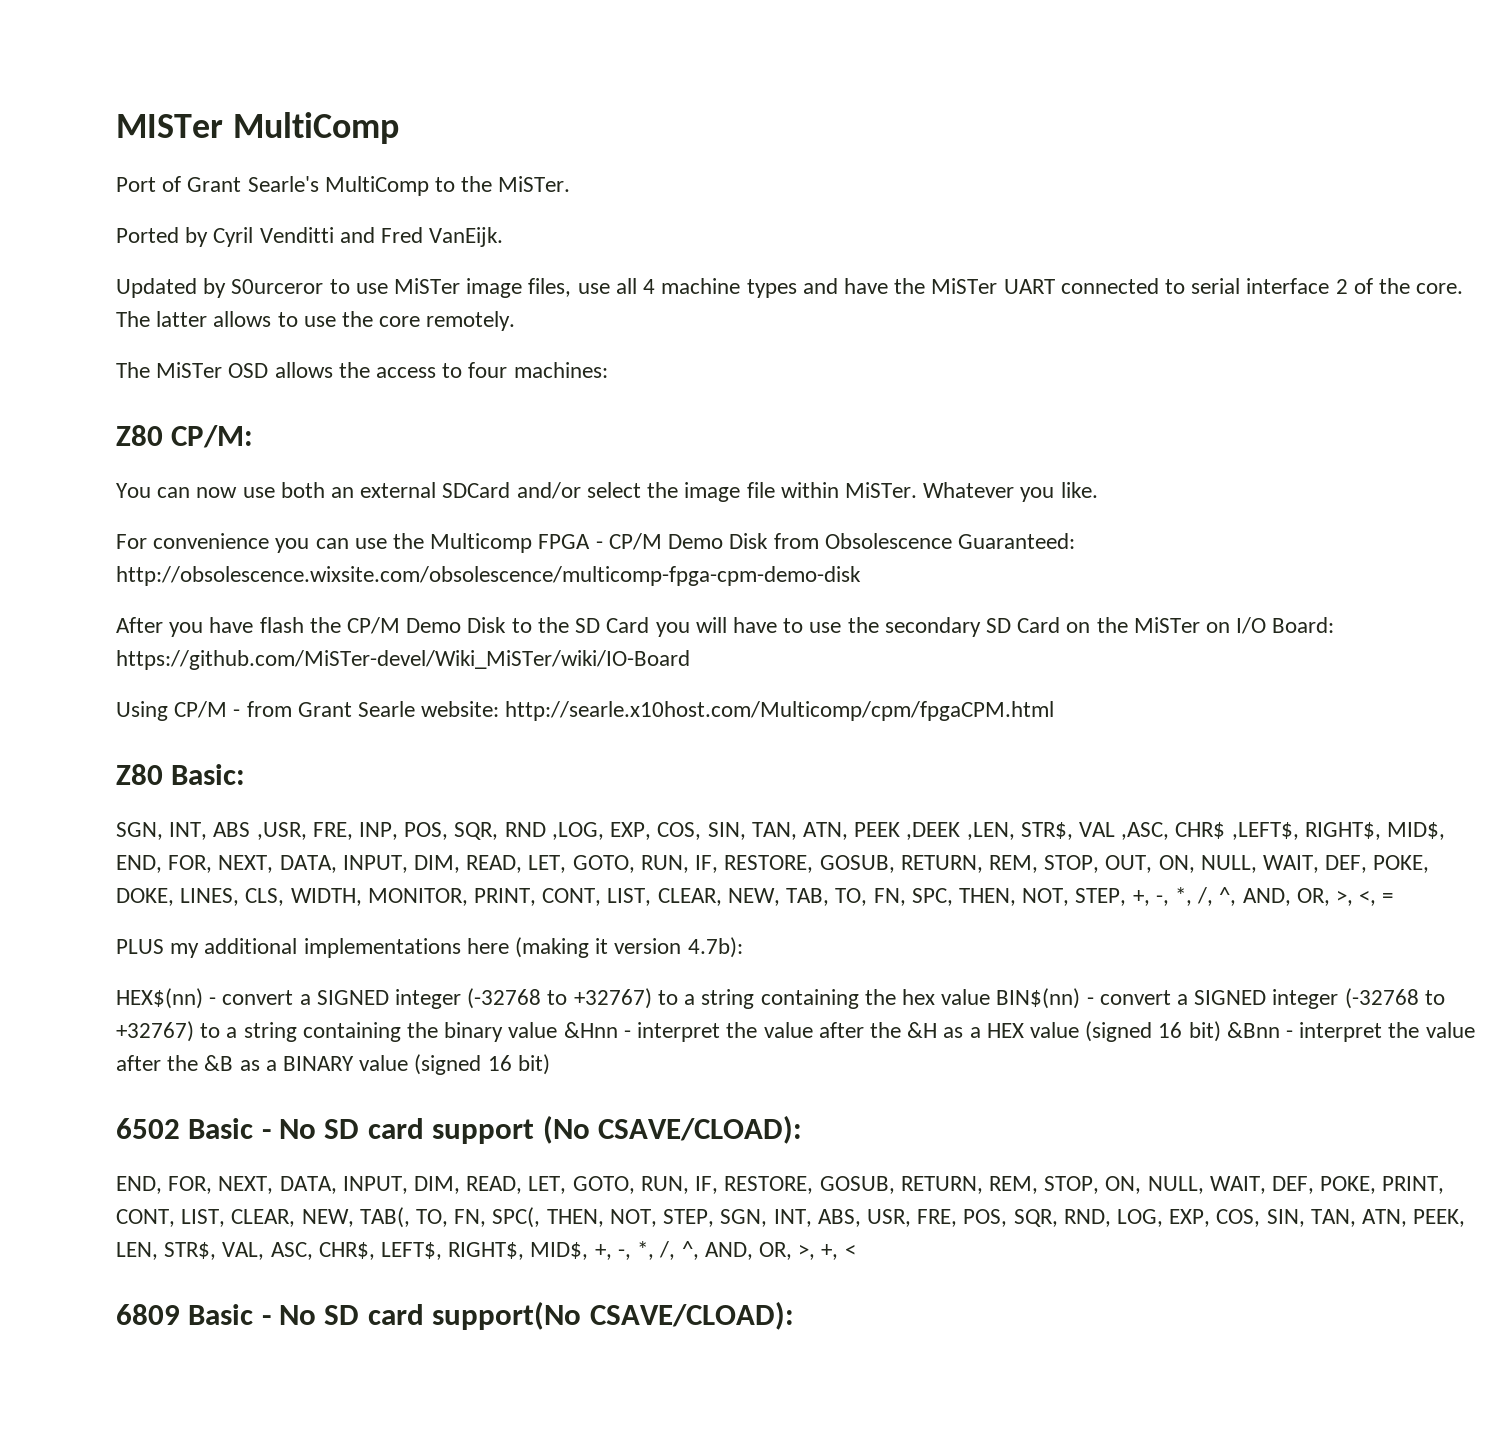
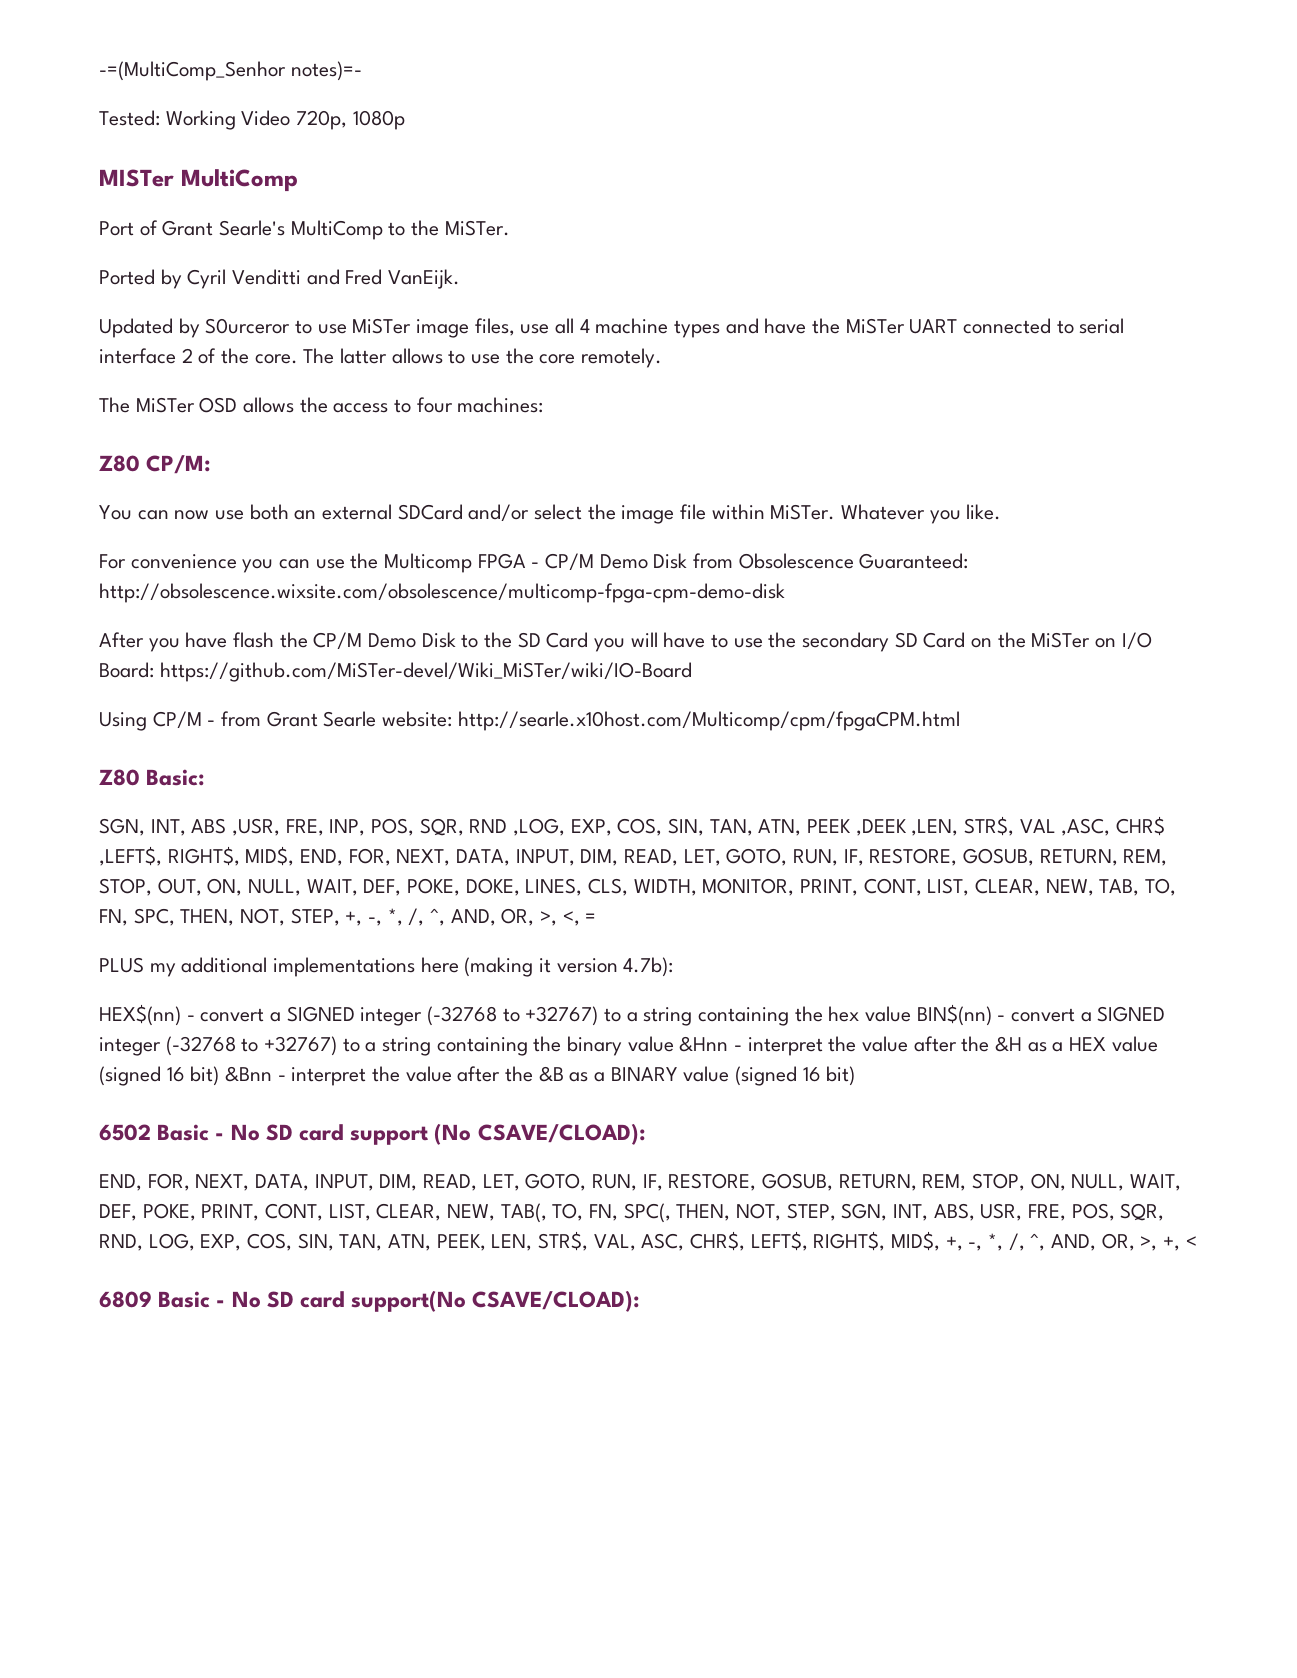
+ -=(MultiComp_Senhor notes)=-
+ Tested: Working Video 720p, 1080p

